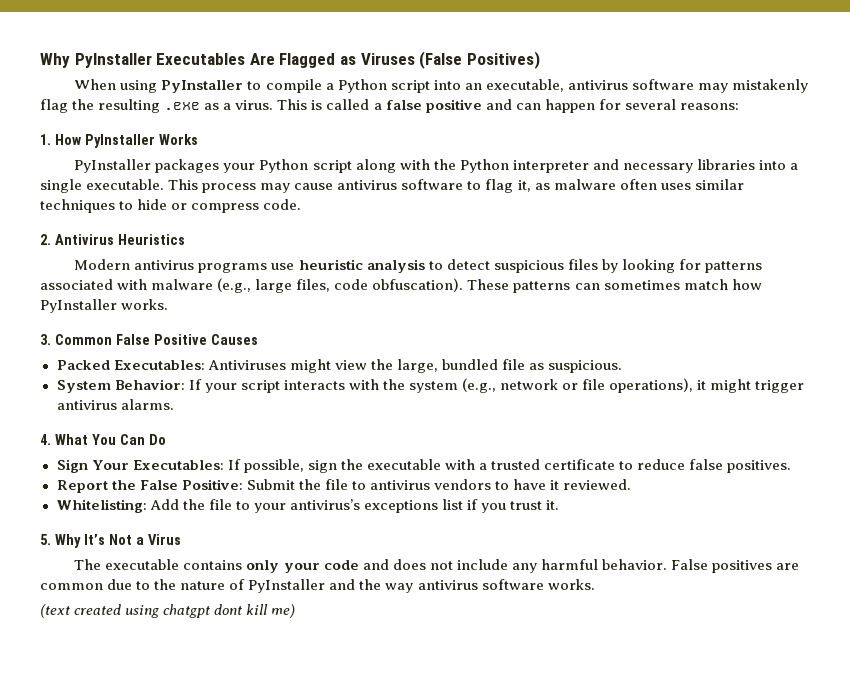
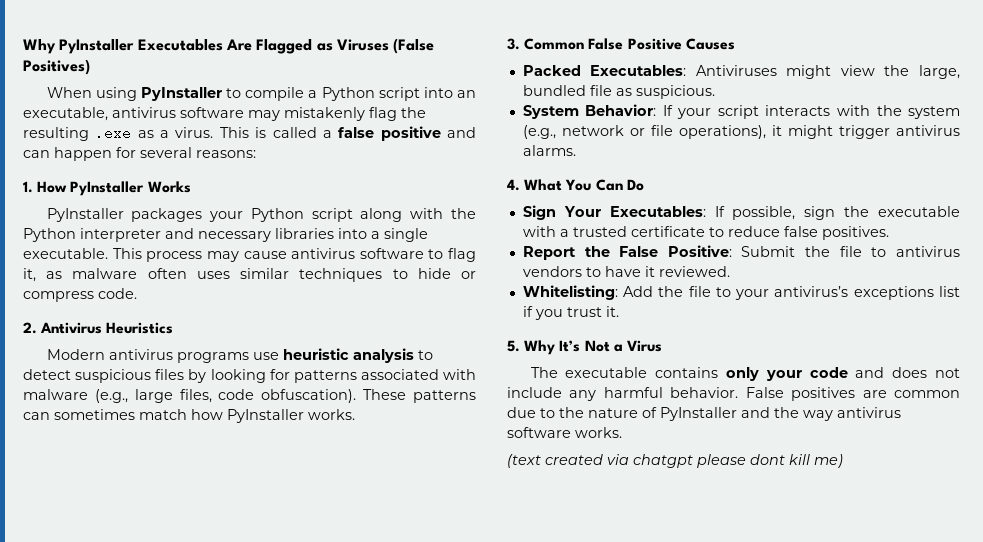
- (text created using chatgpt dont kill me)
+ (text created via chatgpt please dont kill me)

